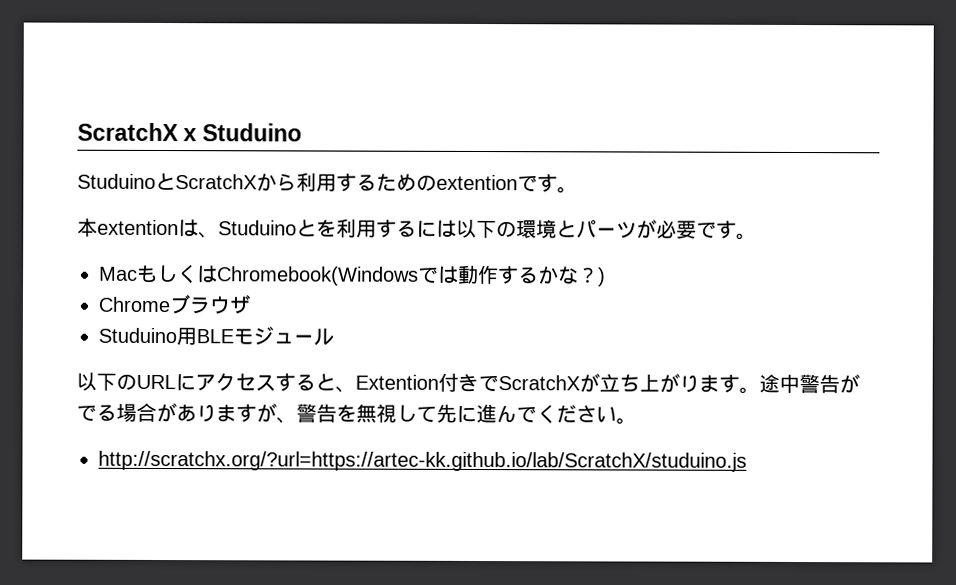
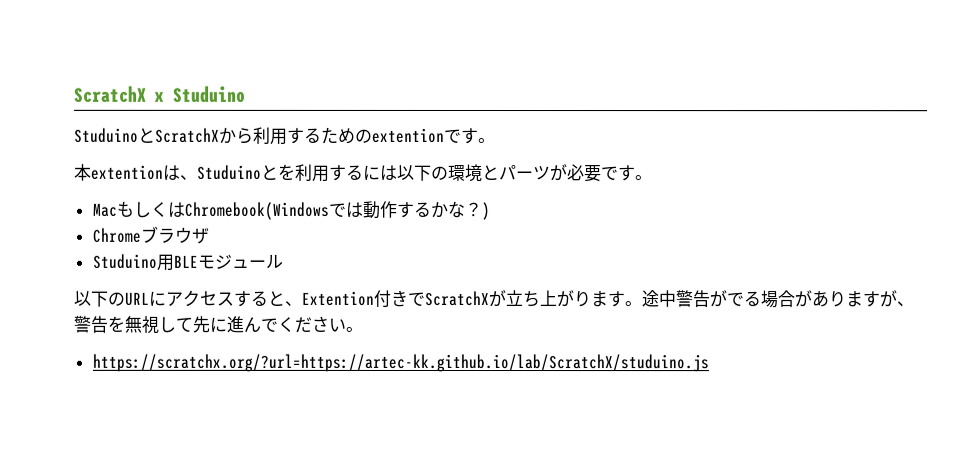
- http://scratchx.org/?url=https://artec-kk.github.io/lab/ScratchX/studuino.js
+ https://scratchx.org/?url=https://artec-kk.github.io/lab/ScratchX/studuino.js

